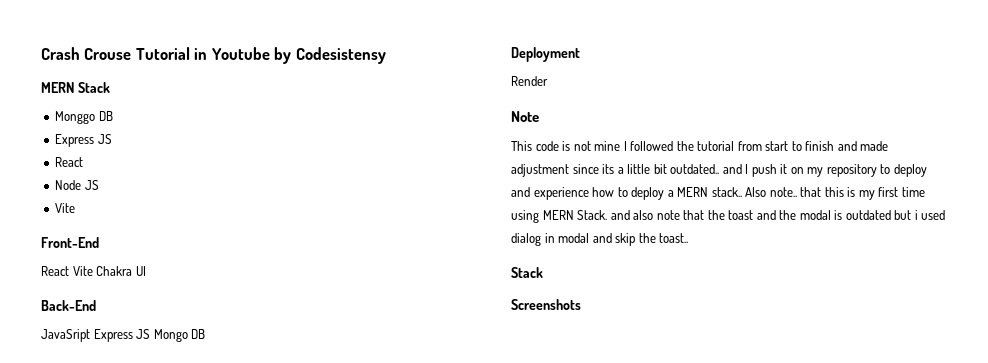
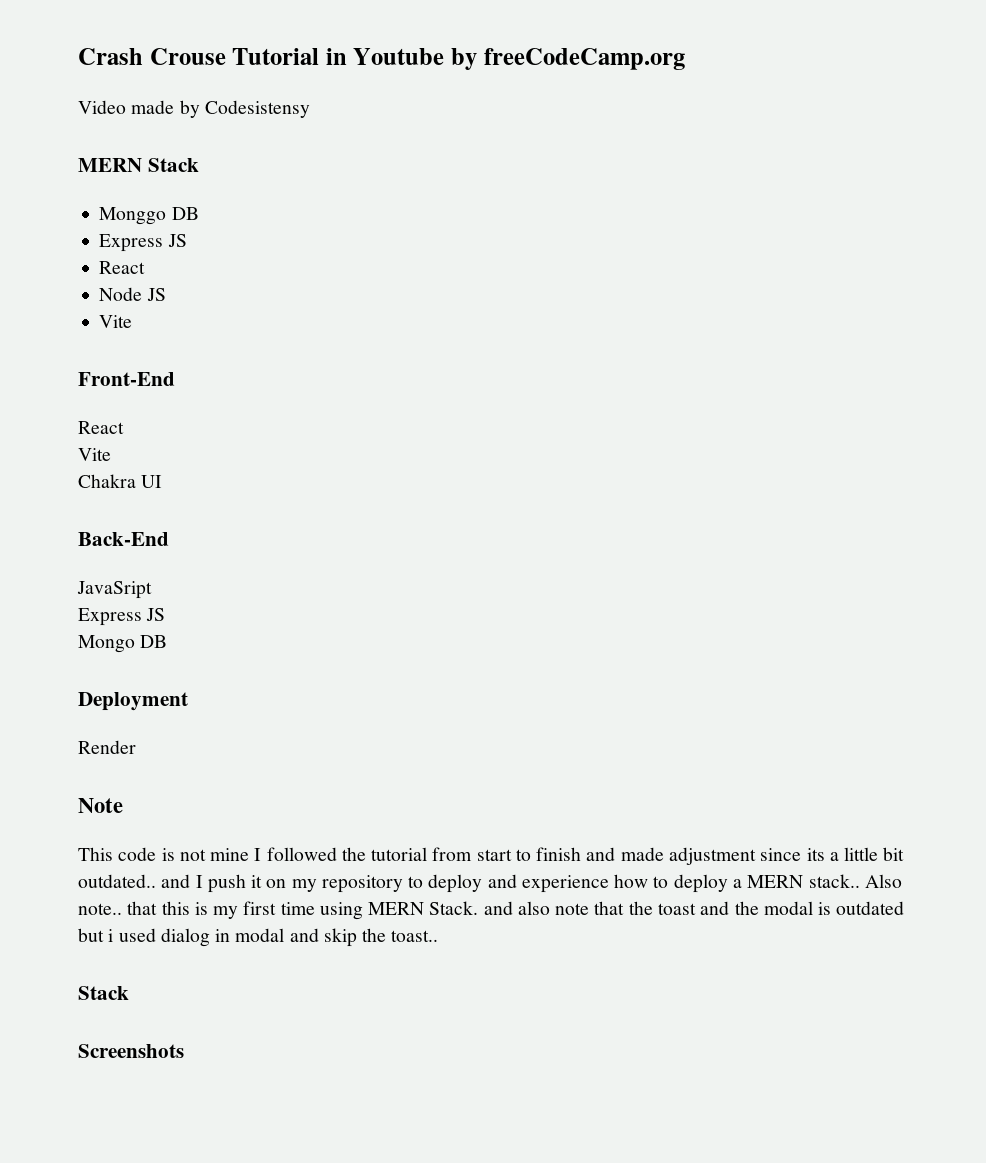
- Crash Crouse Tutorial in Youtube by Codesistensy
+ Crash Crouse Tutorial in Youtube by freeCodeCamp.org
+ Video made by Codesistensy
  Front-End
- React Vite Chakra UI
+ React
+ Vite
+ Chakra UI
- JavaSript Express JS Mongo DB
+ JavaSript
+ Express JS
+ Mongo DB

